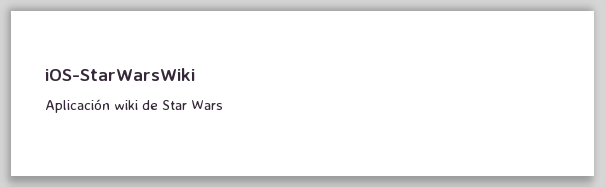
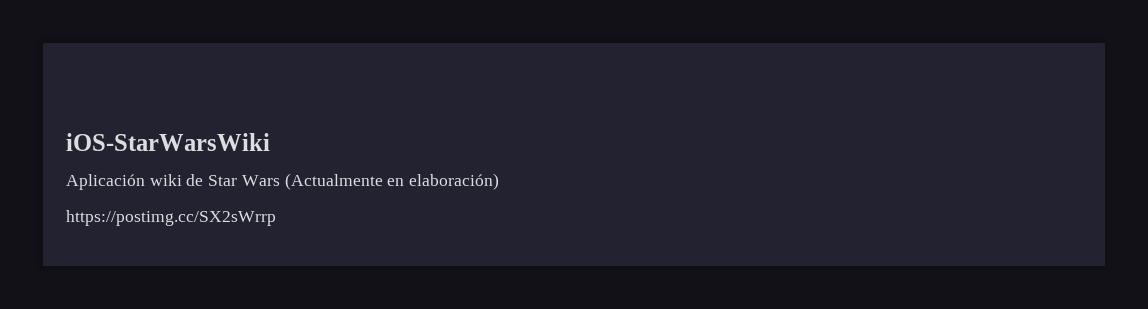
- Aplicación wiki de Star Wars
+ Aplicación wiki de Star Wars (Actualmente en elaboración)
+ https://postimg.cc/SX2sWrrp

